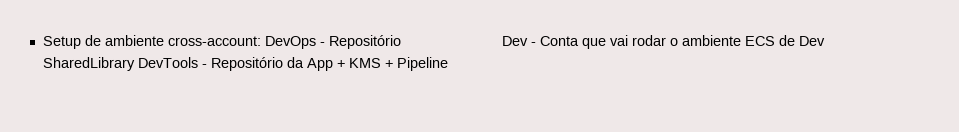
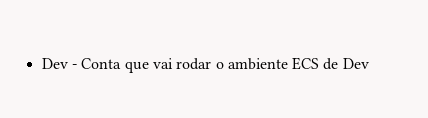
- Setup de ambiente cross-account: DevOps - Repositório SharedLibrary DevTools - Repositório da App + KMS + Pipeline Dev - Conta que vai rodar o ambiente ECS de Dev
+ Dev - Conta que vai rodar o ambiente ECS de Dev

